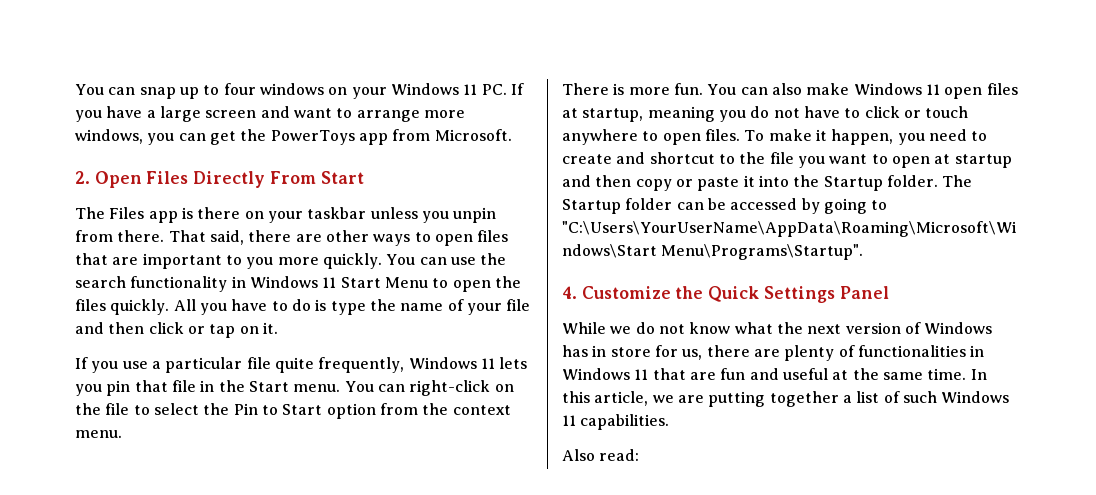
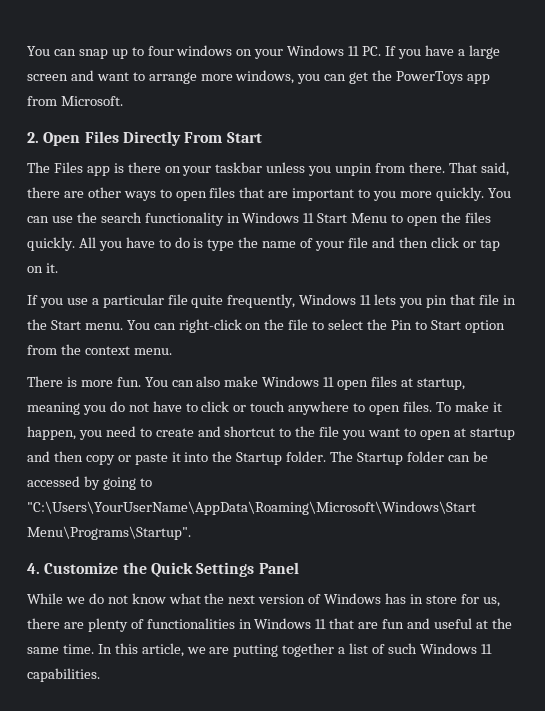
- Also read:

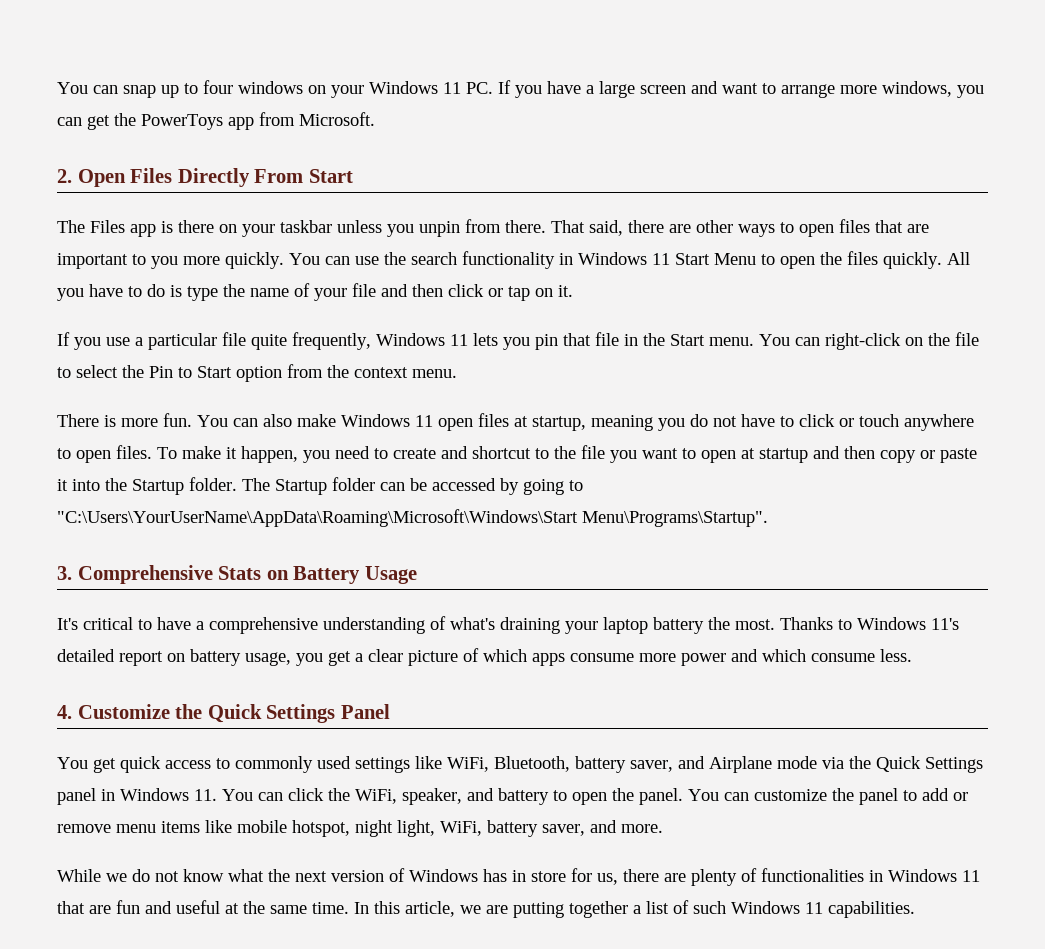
+ 3. Comprehensive Stats on Battery Usage
+ It's critical to have a comprehensive understanding of what's draining your laptop battery the most. Thanks to Windows 11's detailed report on battery usage, you get a clear picture of which apps consume more power and which consume less.
+ You get quick access to commonly used settings like WiFi, Bluetooth, battery saver, and Airplane mode via the Quick Settings panel in Windows 11. You can click the WiFi, speaker, and battery to open the panel. You can customize the panel to add or remove menu items like mobile hotspot, night light, WiFi, battery saver, and more.

